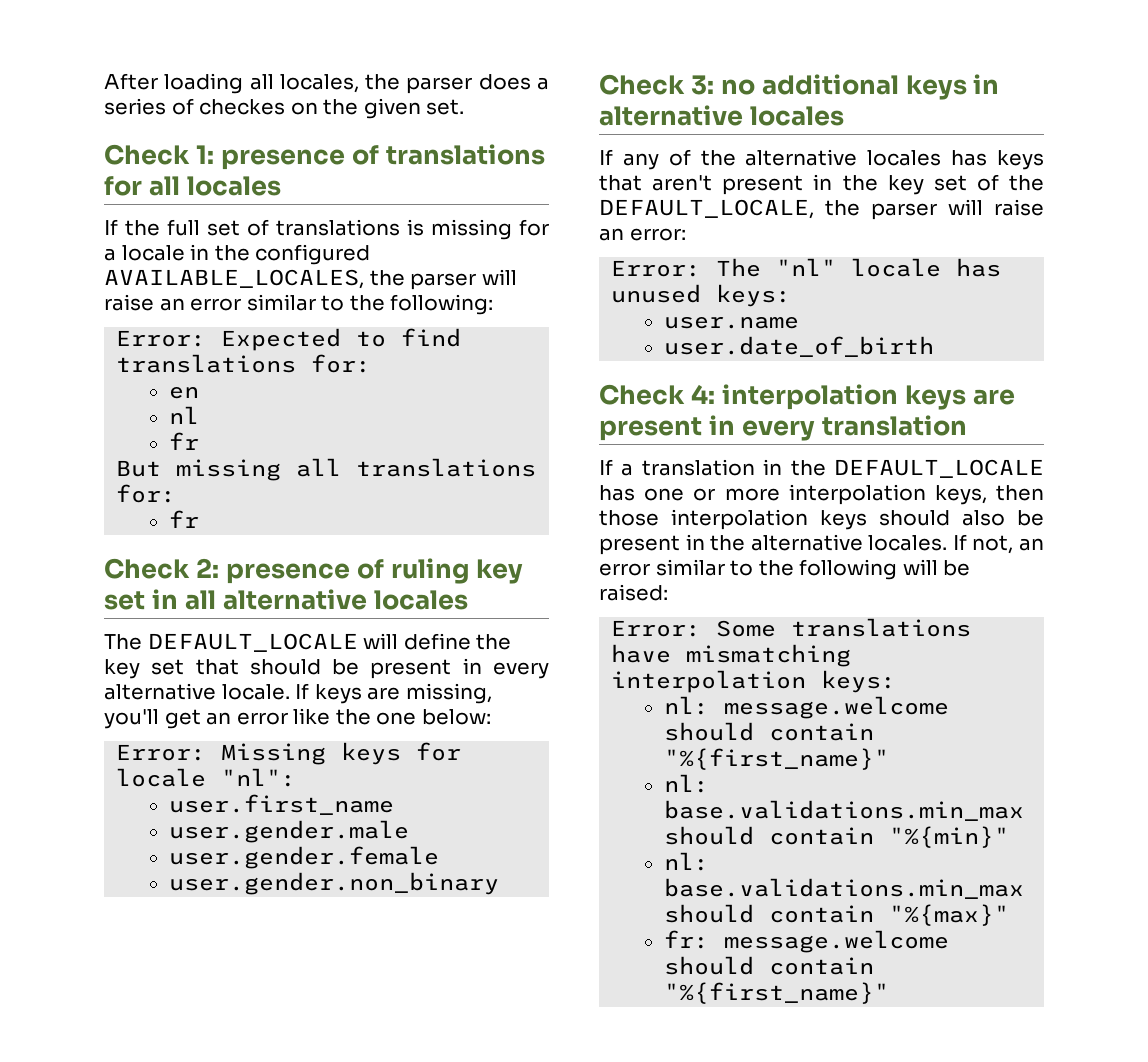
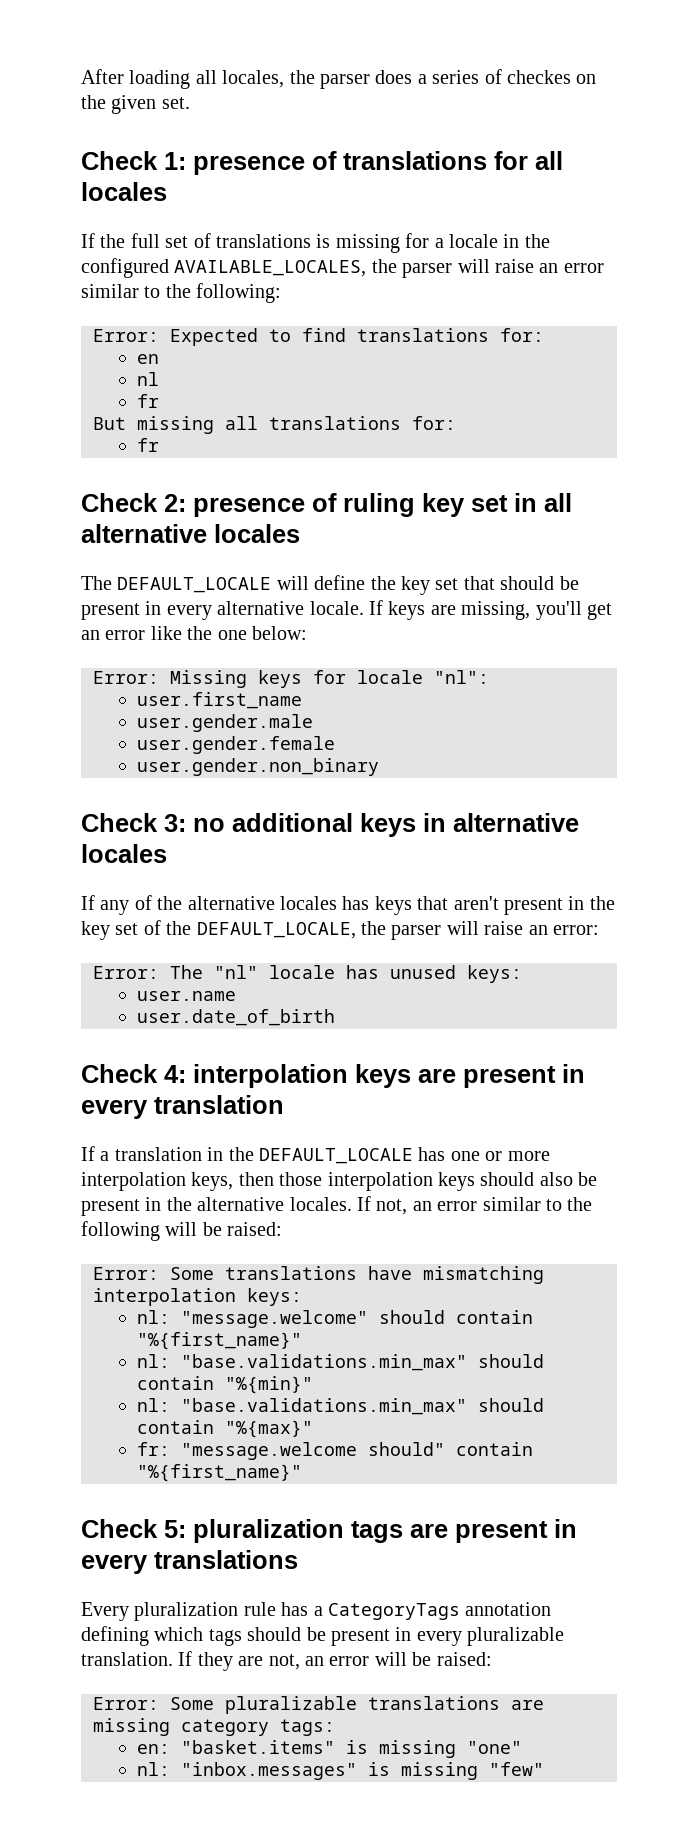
- nl: message.welcome should contain "%{first_name}"
+ nl: "message.welcome" should contain "%{first_name}"
- nl: base.validations.min_max should contain "%{min}"
+ nl: "base.validations.min_max" should contain "%{min}"
- nl: base.validations.min_max should contain "%{max}"
+ nl: "base.validations.min_max" should contain "%{max}"
- fr: message.welcome should contain "%{first_name}"
+ fr: "message.welcome should" contain "%{first_name}"
+ Check 5: pluralization tags are present in every translations
+ Every pluralization rule has a CategoryTags annotation defining which tags should be present in every pluralizable translation. If they are not, an error will be raised:
+ Error: Some pluralizable translations are missing category tags:
+ en: "basket.items" is missing "one"
+ nl: "inbox.messages" is missing "few"

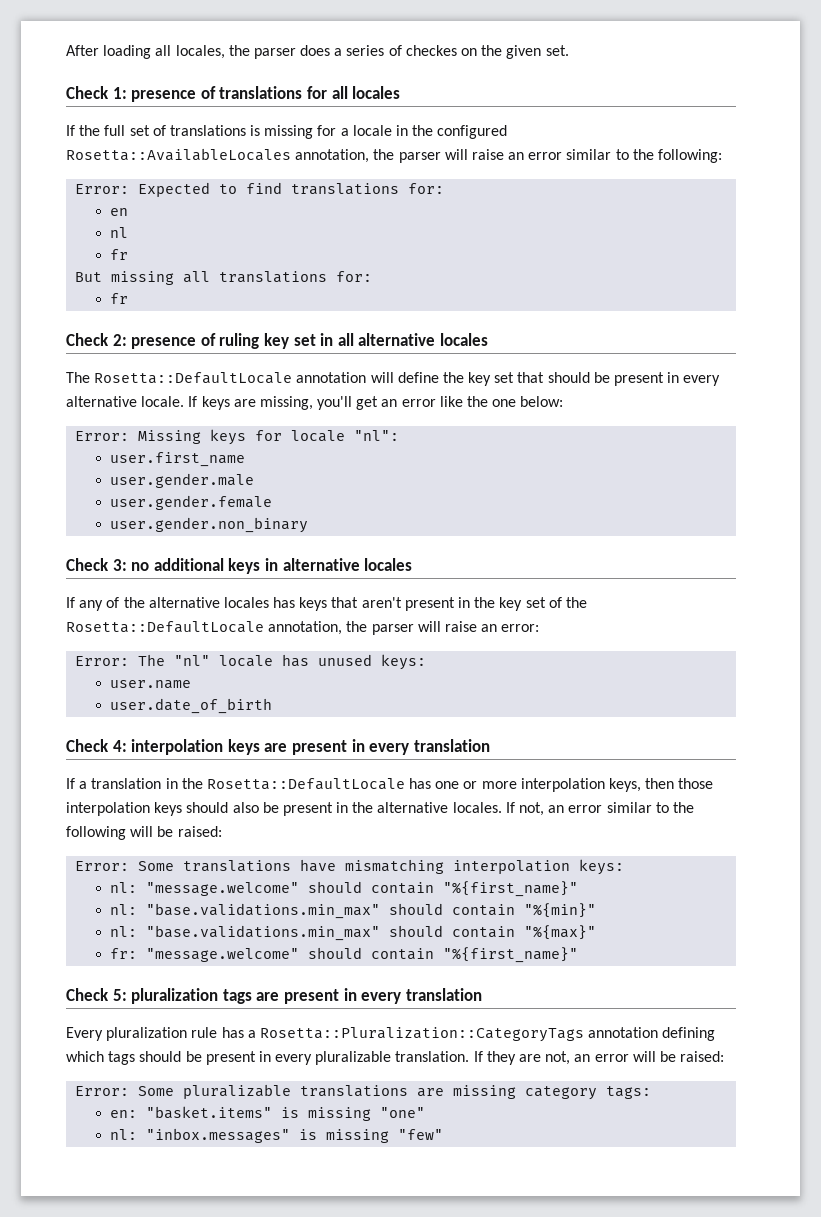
- If the full set of translations is missing for a locale in the configured AVAILABLE_LOCALES, the parser will raise an error similar to the following:
+ If the full set of translations is missing for a locale in the configured Rosetta::AvailableLocales annotation, the parser will raise an error similar to the following:
- The DEFAULT_LOCALE will define the key set that should be present in every alternative locale.
+ The Rosetta::DefaultLocale annotation will define the key set that should be present in every alternative locale.
- If any of the alternative locales has keys that aren't present in the key set of the DEFAULT_LOCALE, the parser will raise an error:
+ If any of the alternative locales has keys that aren't present in the key set of the Rosetta::DefaultLocale annotation, the parser will raise an error:
- If a translation in the DEFAULT_LOCALE has one or more interpolation keys, then those interpolation keys should also be present in the alternative locales.
+ If a translation in the Rosetta::DefaultLocale has one or more interpolation keys, then those interpolation keys should also be present in the alternative locales.
- fr: "message.welcome should" contain "%{first_name}"
+ fr: "message.welcome" should contain "%{first_name}"
- Check 5: pluralization tags are present in every translations
+ Check 5: pluralization tags are present in every translation
- Every pluralization rule has a CategoryTags annotation defining which tags should be present in every pluralizable translation.
+ Every pluralization rule has a Rosetta::Pluralization::CategoryTags annotation defining which tags should be present in every pluralizable translation.

